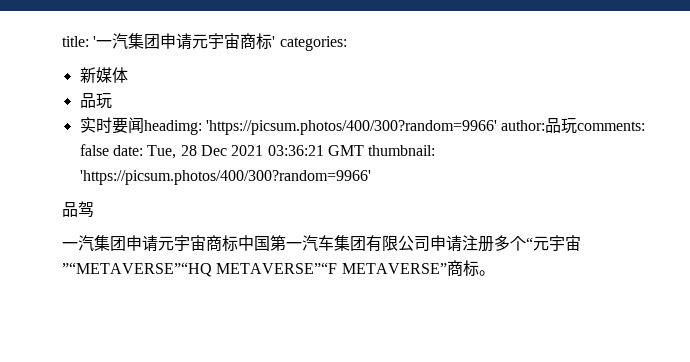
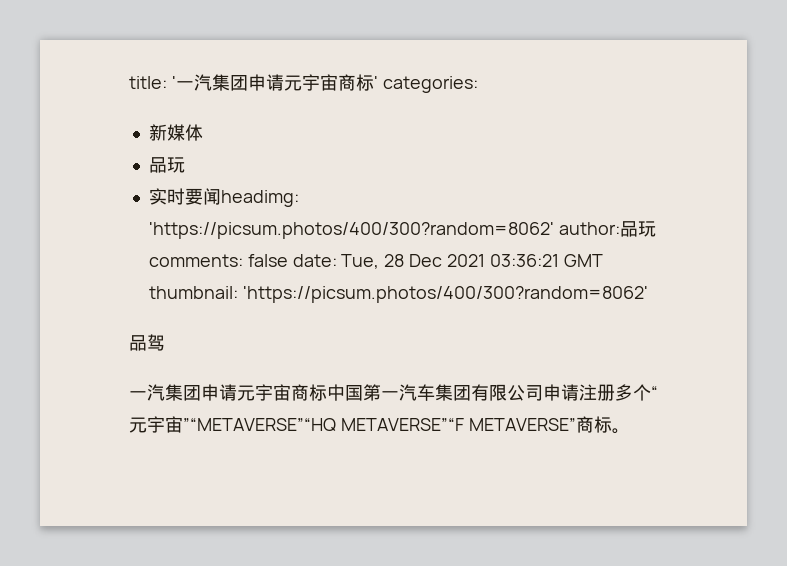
- 实时要闻headimg: 'https://picsum.photos/400/300?random=9966' author:品玩comments: false date: Tue, 28 Dec 2021 03:36:21 GMT thumbnail: 'https://picsum.photos/400/300?random=9966'
+ 实时要闻headimg: 'https://picsum.photos/400/300?random=8062' author:品玩comments: false date: Tue, 28 Dec 2021 03:36:21 GMT thumbnail: 'https://picsum.photos/400/300?random=8062'

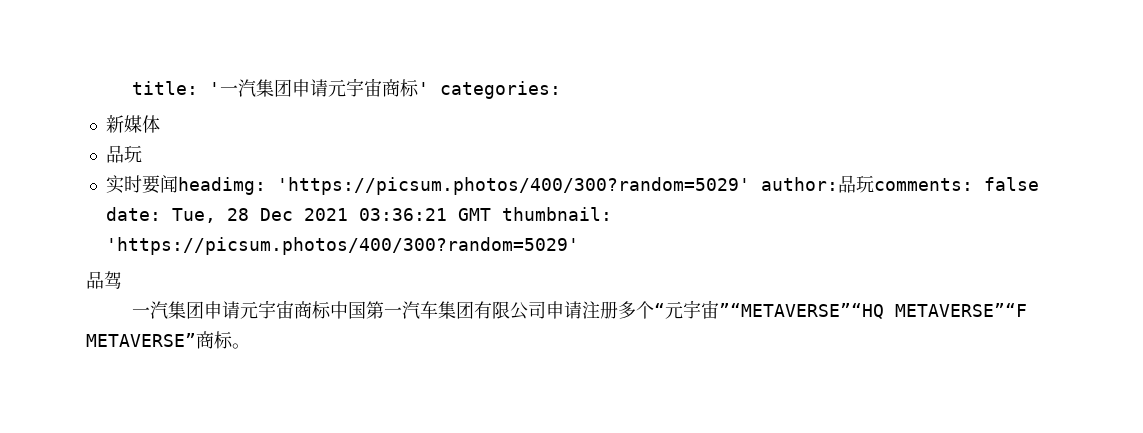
- 实时要闻headimg: 'https://picsum.photos/400/300?random=8062' author:品玩comments: false date: Tue, 28 Dec 2021 03:36:21 GMT thumbnail: 'https://picsum.photos/400/300?random=8062'
+ 实时要闻headimg: 'https://picsum.photos/400/300?random=5029' author:品玩comments: false date: Tue, 28 Dec 2021 03:36:21 GMT thumbnail: 'https://picsum.photos/400/300?random=5029'

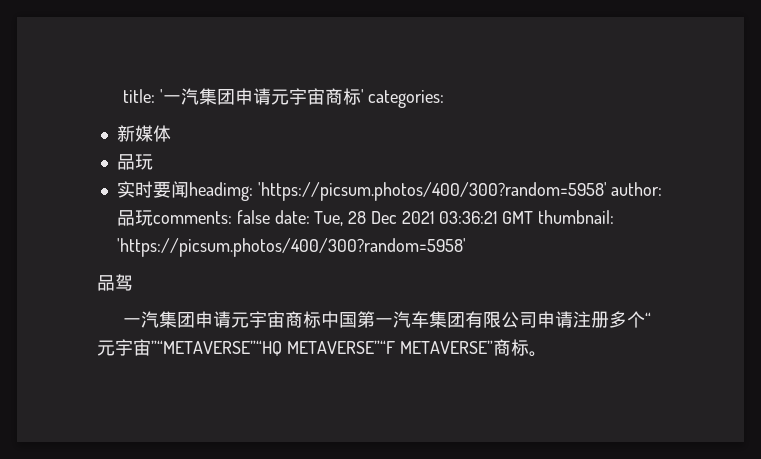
- 实时要闻headimg: 'https://picsum.photos/400/300?random=5029' author:品玩comments: false date: Tue, 28 Dec 2021 03:36:21 GMT thumbnail: 'https://picsum.photos/400/300?random=5029'
+ 实时要闻headimg: 'https://picsum.photos/400/300?random=5958' author:品玩comments: false date: Tue, 28 Dec 2021 03:36:21 GMT thumbnail: 'https://picsum.photos/400/300?random=5958'

